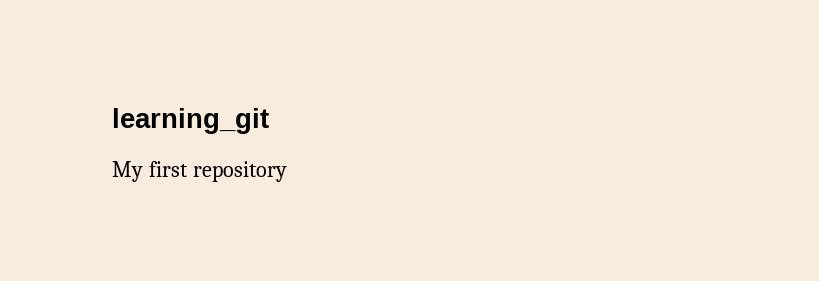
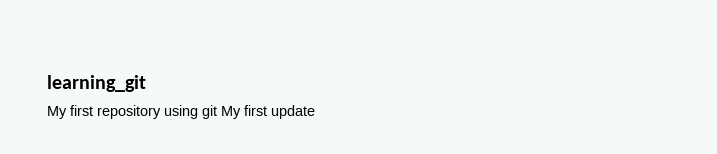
- My first repository
+ My first repository using git My first update

